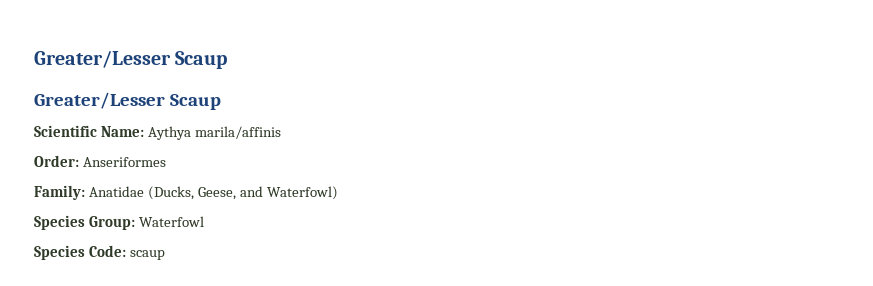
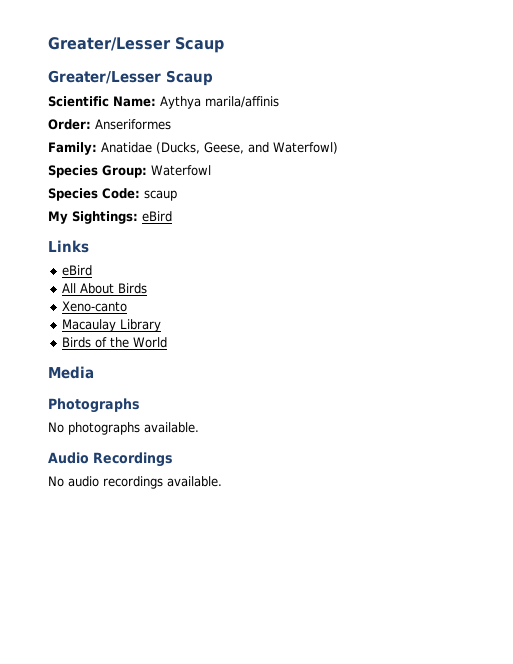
+ My Sightings: eBird
+ Links
+ eBird
+ All About Birds
+ Xeno-canto
+ Macaulay Library
+ Birds of the World
+ Media
+ Photographs
+ No photographs available.
+ Audio Recordings
+ No audio recordings available.

